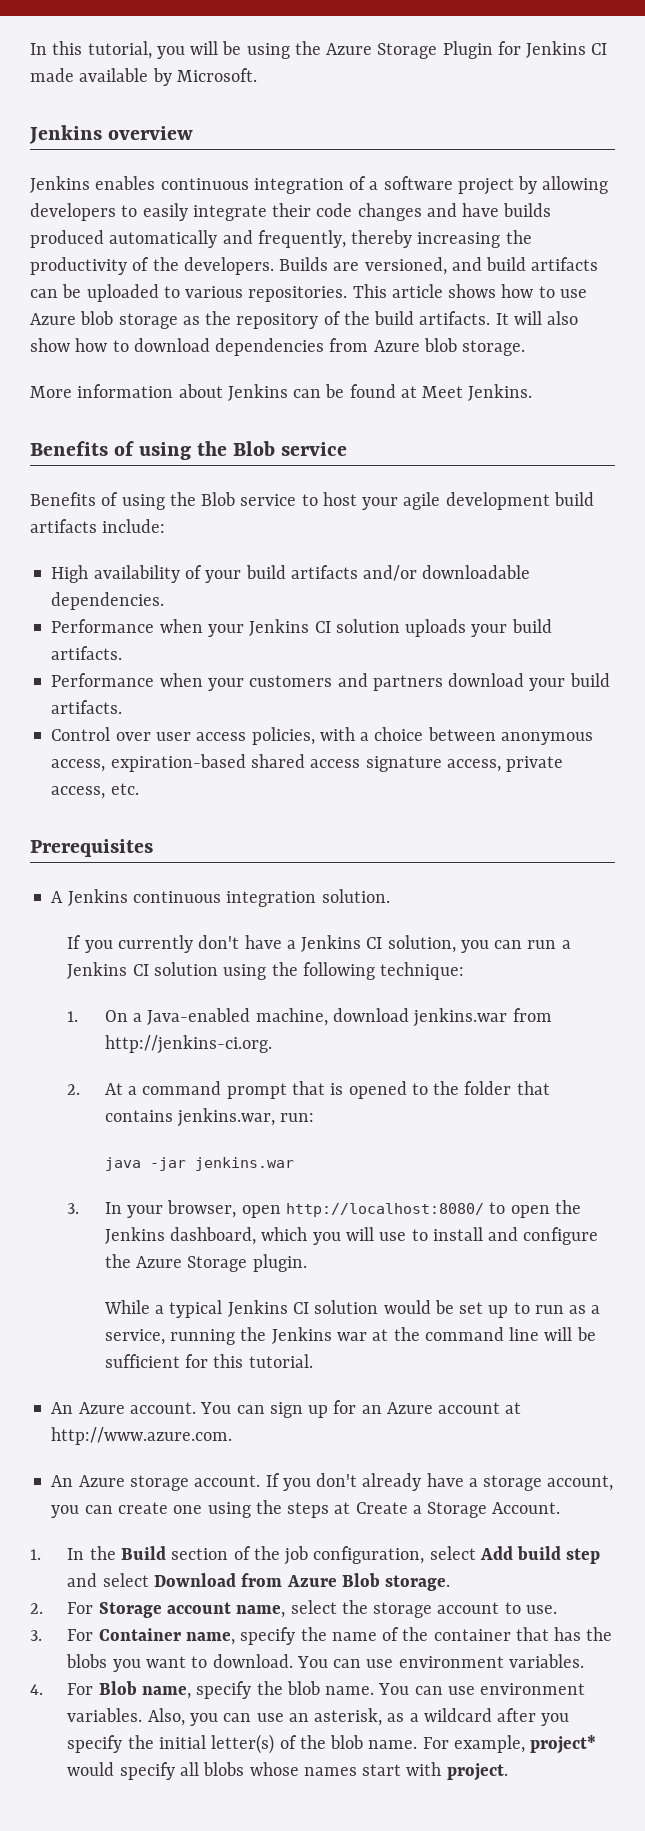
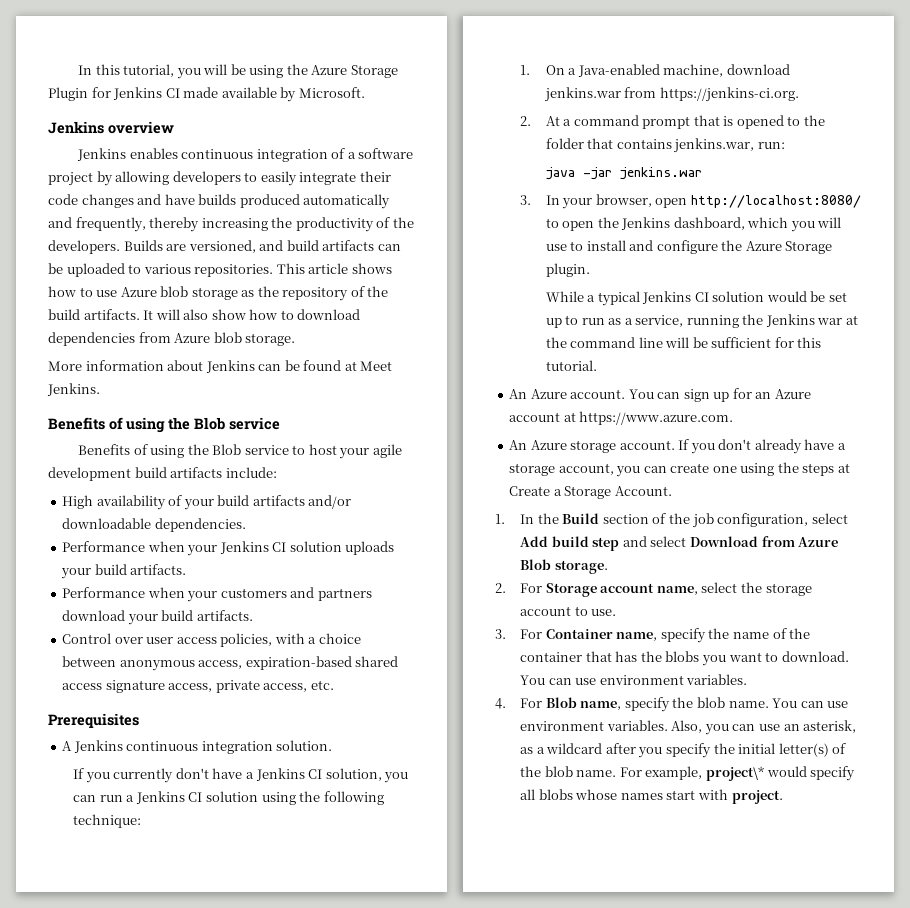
- 1. On a Java-enabled machine, download jenkins.war from http://jenkins-ci.org.
+ 1. On a Java-enabled machine, download jenkins.war from https://jenkins-ci.org.
- You can sign up for an Azure account at http://www.azure.com.
+ You can sign up for an Azure account at https://www.azure.com.
- For example, project* would specify all blobs whose names start with project.
+ For example, project\* would specify all blobs whose names start with project.

